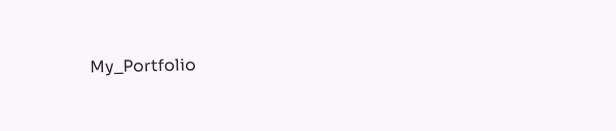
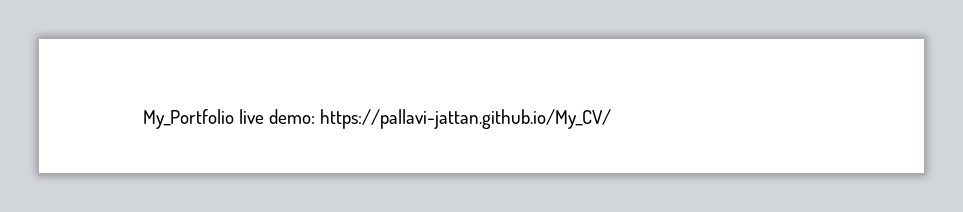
- My_Portfolio
+ My_Portfolio live demo: https://pallavi-jattan.github.io/My_CV/

